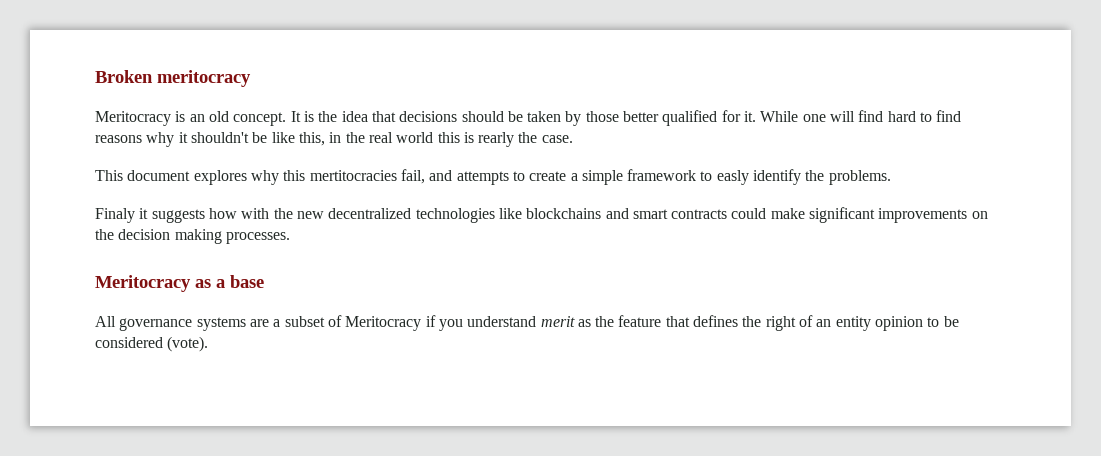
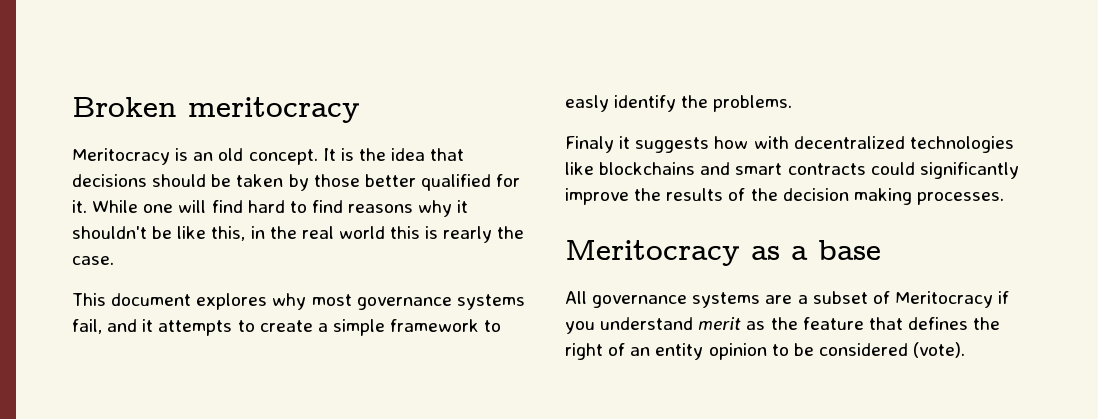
- This document explores why this mertitocracies fail, and attempts to create a simple framework to easly identify the problems.
+ This document explores why most governance systems fail, and it attempts to create a simple framework to easly identify the problems.
- Finaly it suggests how with the new decentralized technologies like blockchains and smart contracts could make significant improvements on the decision making processes.
+ Finaly it suggests how with decentralized technologies like blockchains and smart contracts could significantly improve the results of the decision making processes.

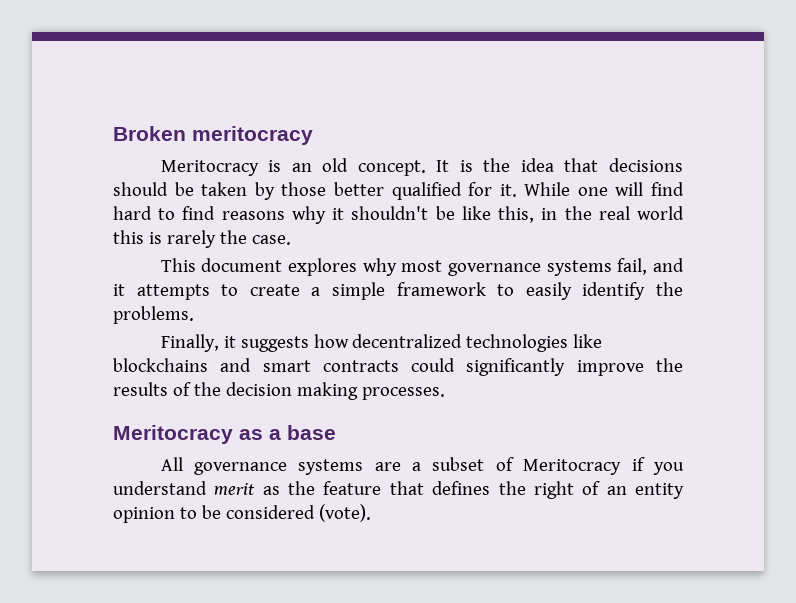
- While one will find hard to find reasons why it shouldn't be like this, in the real world this is rearly the case.
+ While one will find hard to find reasons why it shouldn't be like this, in the real world this is rarely the case.
- This document explores why most governance systems fail, and it attempts to create a simple framework to easly identify the problems.
+ This document explores why most governance systems fail, and it attempts to create a simple framework to easily identify the problems.
- Finaly it suggests how with decentralized technologies like blockchains and smart contracts could significantly improve the results of the decision making processes.
+ Finally, it suggests how decentralized technologies like blockchains and smart contracts could significantly improve the results of the decision making processes.

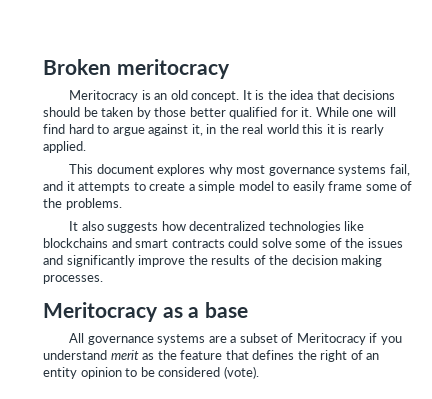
- While one will find hard to find reasons why it shouldn't be like this, in the real world this is rarely the case.
+ While one will find hard to argue against it, in the real world this it is rearly applied.
- This document explores why most governance systems fail, and it attempts to create a simple framework to easily identify the problems.
+ This document explores why most governance systems fail, and it attempts to create a simple model to easily frame some of the problems.
- Finally, it suggests how decentralized technologies like blockchains and smart contracts could significantly improve the results of the decision making processes.
+ It also suggests how decentralized technologies like blockchains and smart contracts could solve some of the issues and significantly improve the results of the decision making processes.

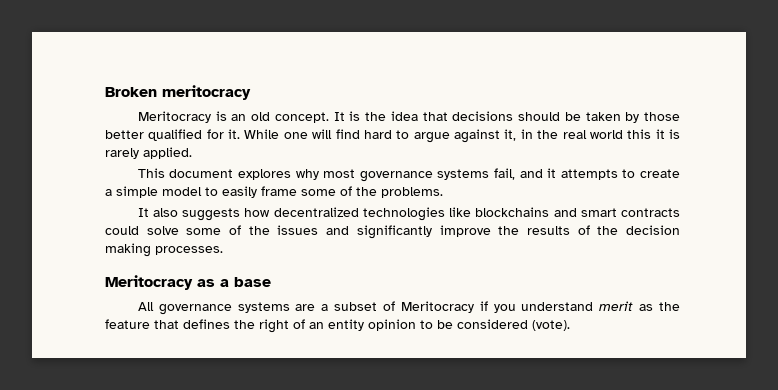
- While one will find hard to argue against it, in the real world this it is rearly applied.
+ While one will find hard to argue against it, in the real world this it is rarely applied.

